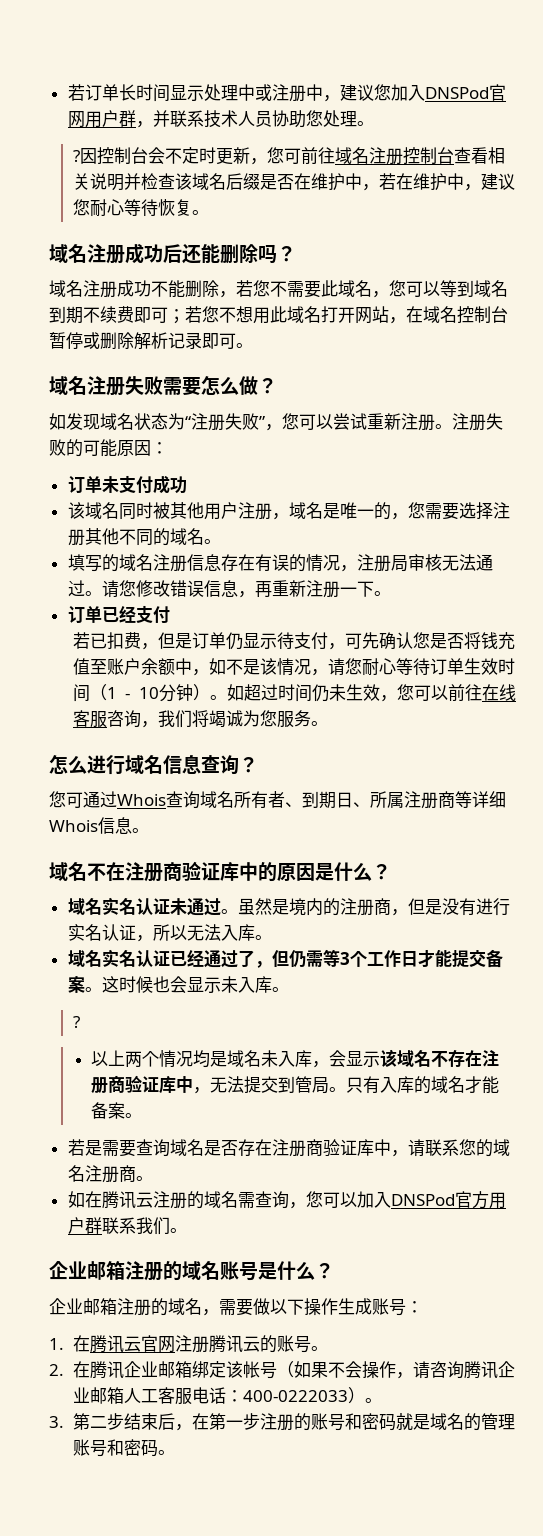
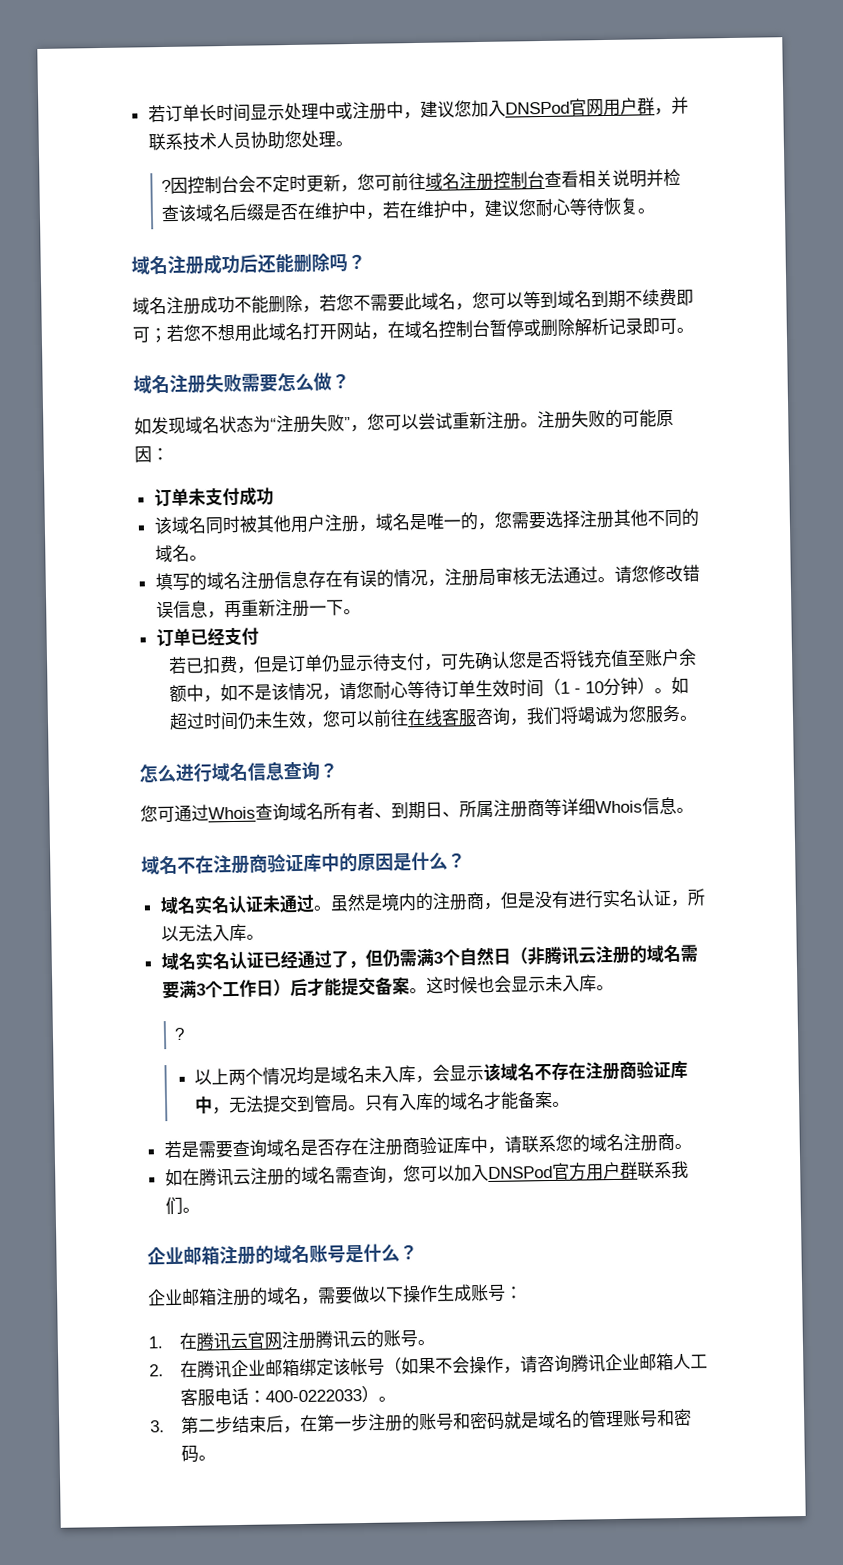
- 域名实名认证已经通过了，但仍需等3个工作日才能提交备案。
+ 域名实名认证已经通过了，但仍需满3个自然日（非腾讯云注册的域名需要满3个工作日）后才能提交备案。

